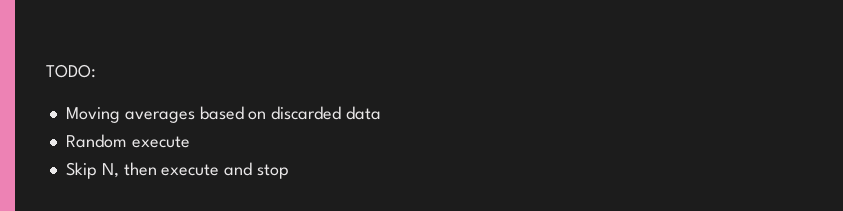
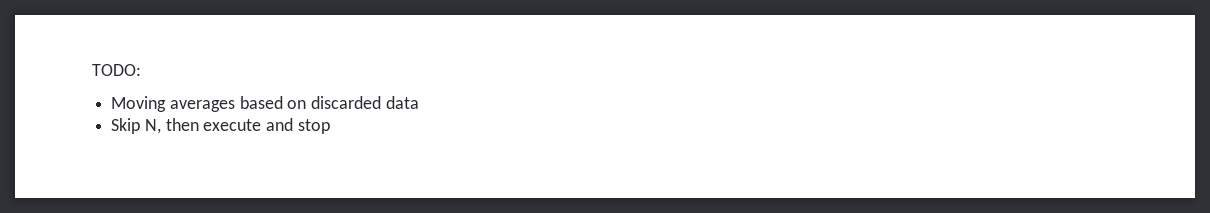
- Random execute

